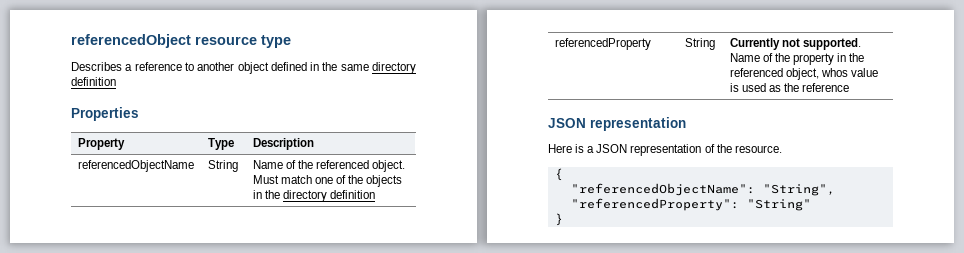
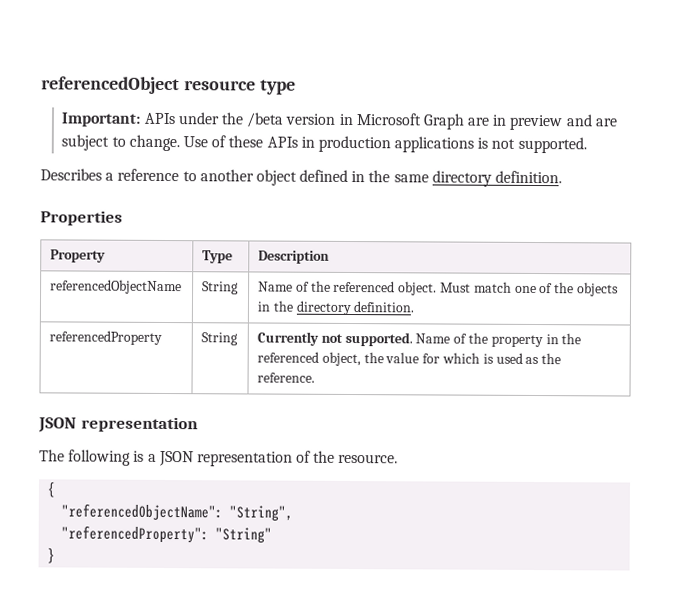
+ Important: APIs under the /beta version in Microsoft Graph are in preview and are subject to change. Use of these APIs in production applications is not supported.
- Describes a reference to another object defined in the same directory definition
+ Describes a reference to another object defined in the same directory definition.
- referencedObjectName | String | Name of the referenced object. Must match one of the objects in the directory definition
+ referencedObjectName | String | Name of the referenced object. Must match one of the objects in the directory definition.
- referencedProperty | String | Currently not supported. Name of the property in the referenced object, whos value is used as the reference
+ referencedProperty | String | Currently not supported. Name of the property in the referenced object, the value for which is used as the reference.
- Here is a JSON representation of the resource.
+ The following is a JSON representation of the resource.

